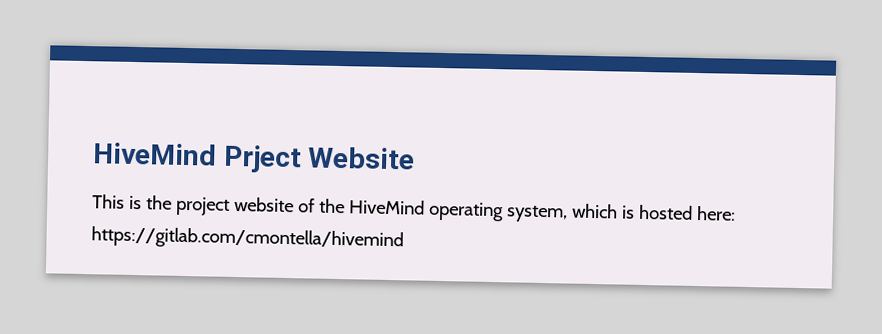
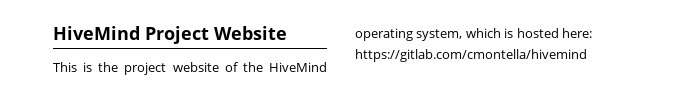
- HiveMind Prject Website
+ HiveMind Project Website

